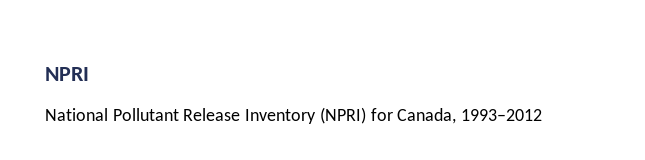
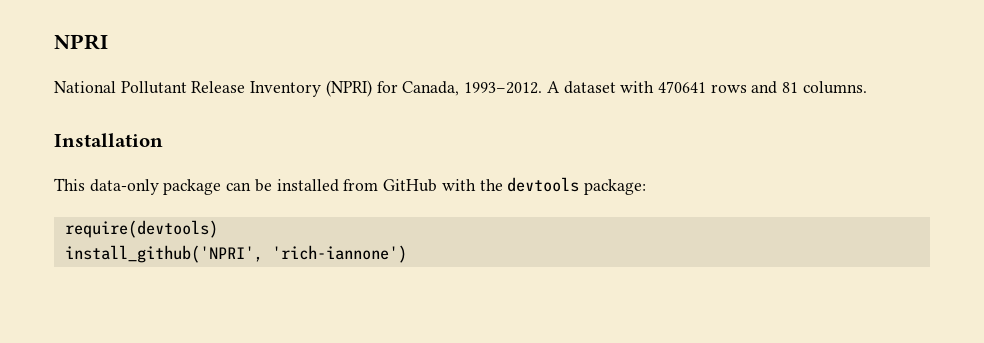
- National Pollutant Release Inventory (NPRI) for Canada, 1993–2012
+ National Pollutant Release Inventory (NPRI) for Canada, 1993–2012. A dataset with 470641 rows and 81 columns.
+ Installation
+ This data-only package can be installed from GitHub with the devtools package:
+ require(devtools)
+ install_github('NPRI', 'rich-iannone')

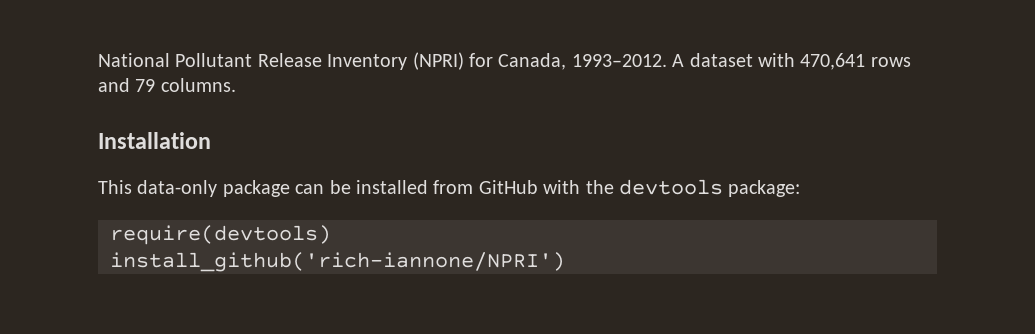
- NPRI
- A dataset with 470641 rows and 81 columns.
+ A dataset with 470,641 rows and 79 columns.
- install_github('NPRI', 'rich-iannone')
+ install_github('rich-iannone/NPRI')

